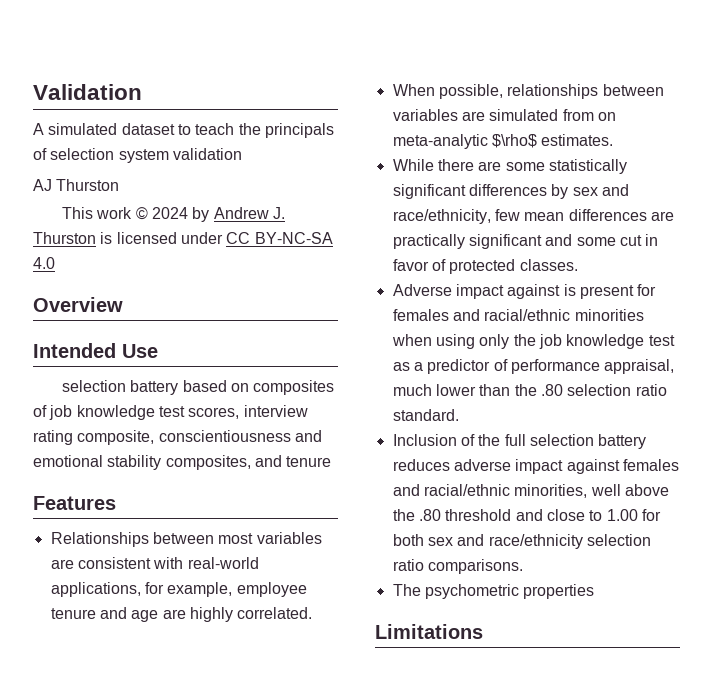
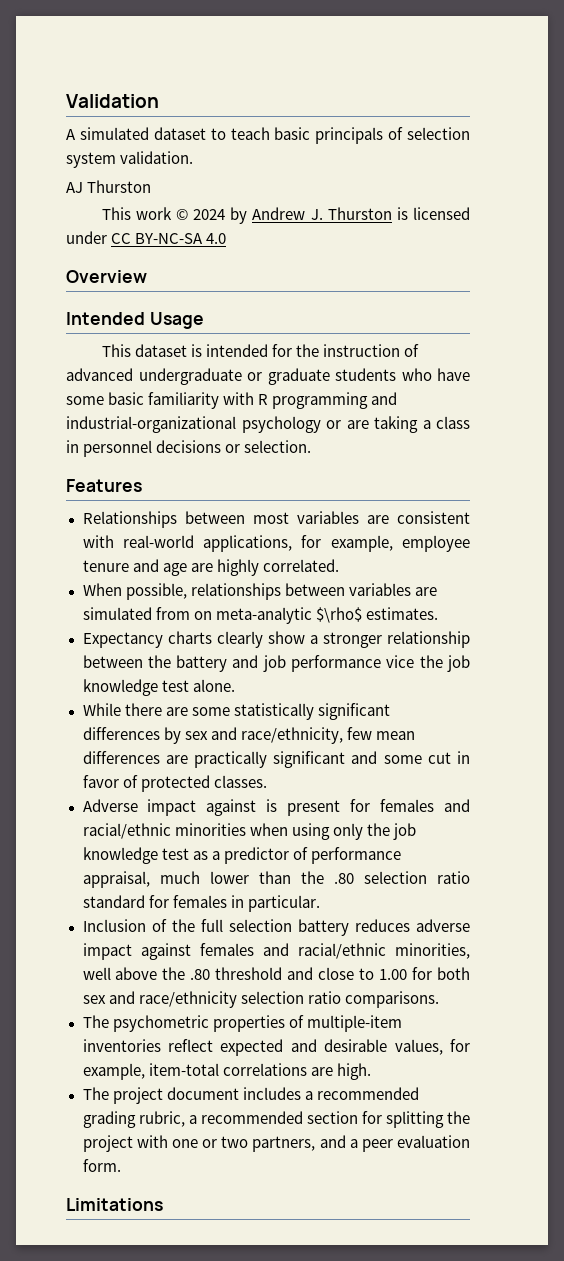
- A simulated dataset to teach the principals of selection system validation
+ A simulated dataset to teach basic principals of selection system validation.
- Intended Use
- selection battery based on composites of job knowledge test scores, interview rating composite, conscientiousness and emotional stability composites, and tenure
+ Intended Usage
+ This dataset is intended for the instruction of advanced undergraduate or graduate students who have some basic familiarity with R programming and industrial-organizational psychology or are taking a class in personnel decisions or selection.
+ Expectancy charts clearly show a stronger relationship between the battery and job performance vice the job knowledge test alone.
- Adverse impact against is present for females and racial/ethnic minorities when using only the job knowledge test as a predictor of performance appraisal, much lower than the .80 selection ratio standard.
+ Adverse impact against is present for females and racial/ethnic minorities when using only the job knowledge test as a predictor of performance appraisal, much lower than the .80 selection ratio standard for females in particular.
- The psychometric properties
+ The psychometric properties of multiple-item inventories reflect expected and desirable values, for example, item-total correlations are high.
+ The project document includes a recommended grading rubric, a recommended section for splitting the project with one or two partners, and a peer evaluation form.

